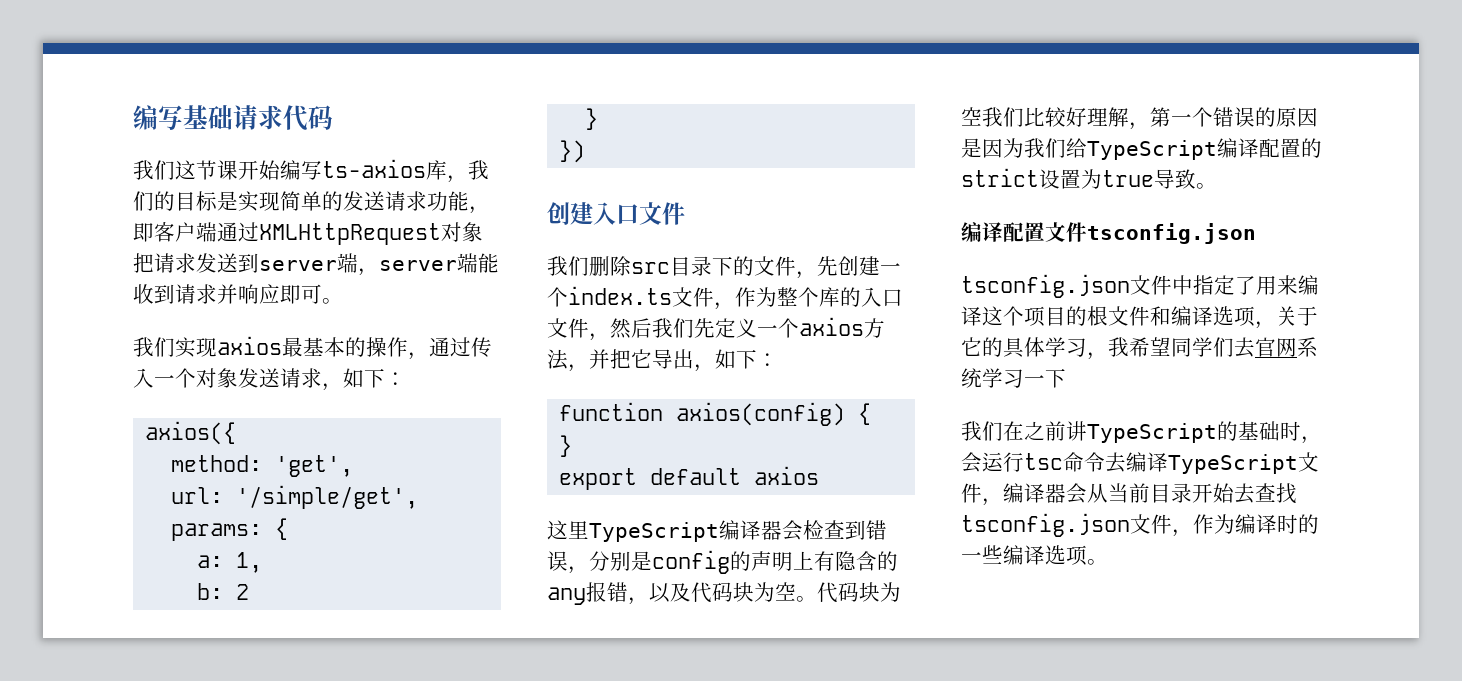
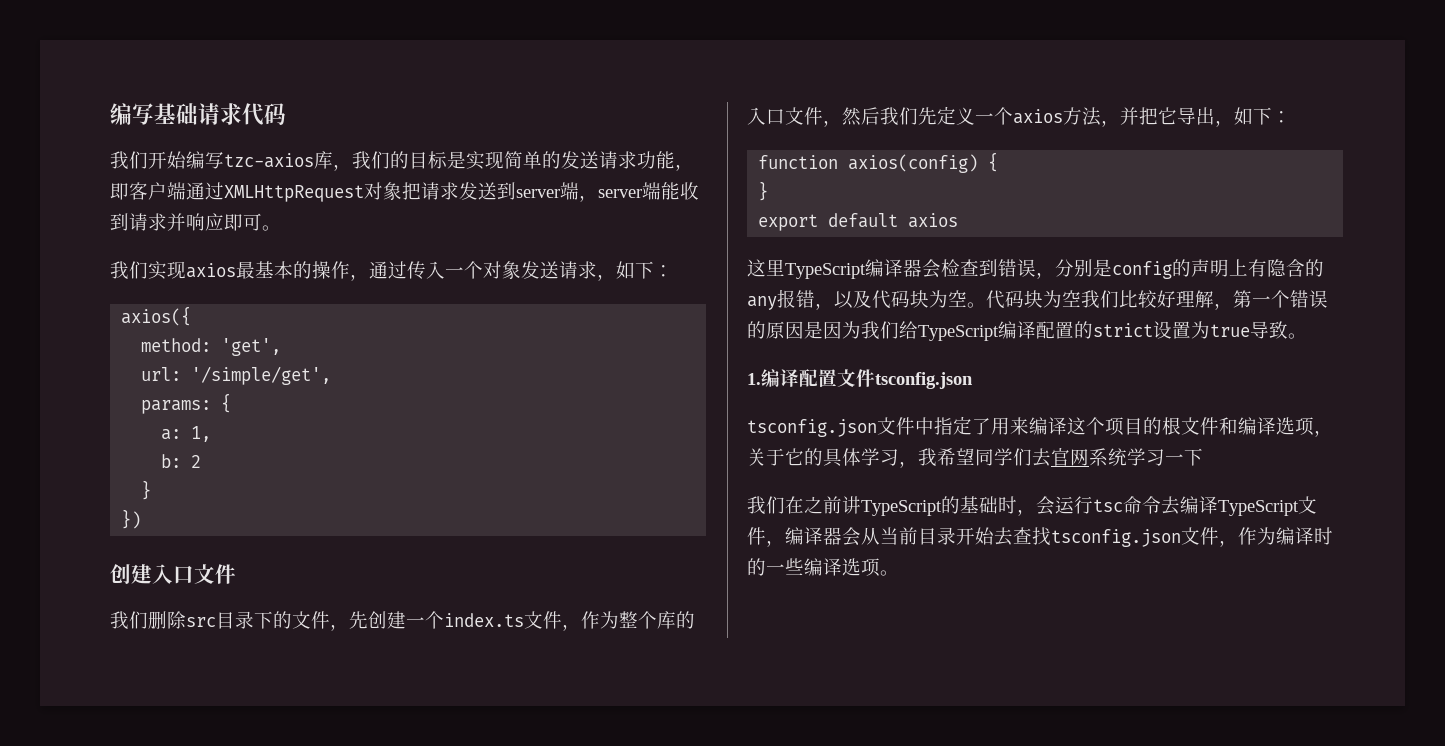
- 我们这节课开始编写ts-axios库，我们的目标是实现简单的发送请求功能，即客户端通过XMLHttpRequest对象把请求发送到server端，server端能收到请求并响应即可。
+ 我们开始编写tzc-axios库，我们的目标是实现简单的发送请求功能，即客户端通过XMLHttpRequest对象把请求发送到server端，server端能收到请求并响应即可。
- 编译配置文件tsconfig.json
+ 1.编译配置文件tsconfig.json

